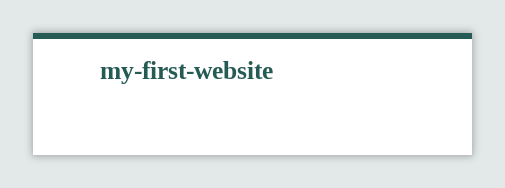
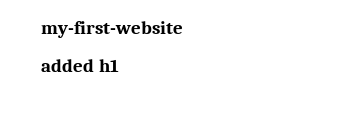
+ added h1

